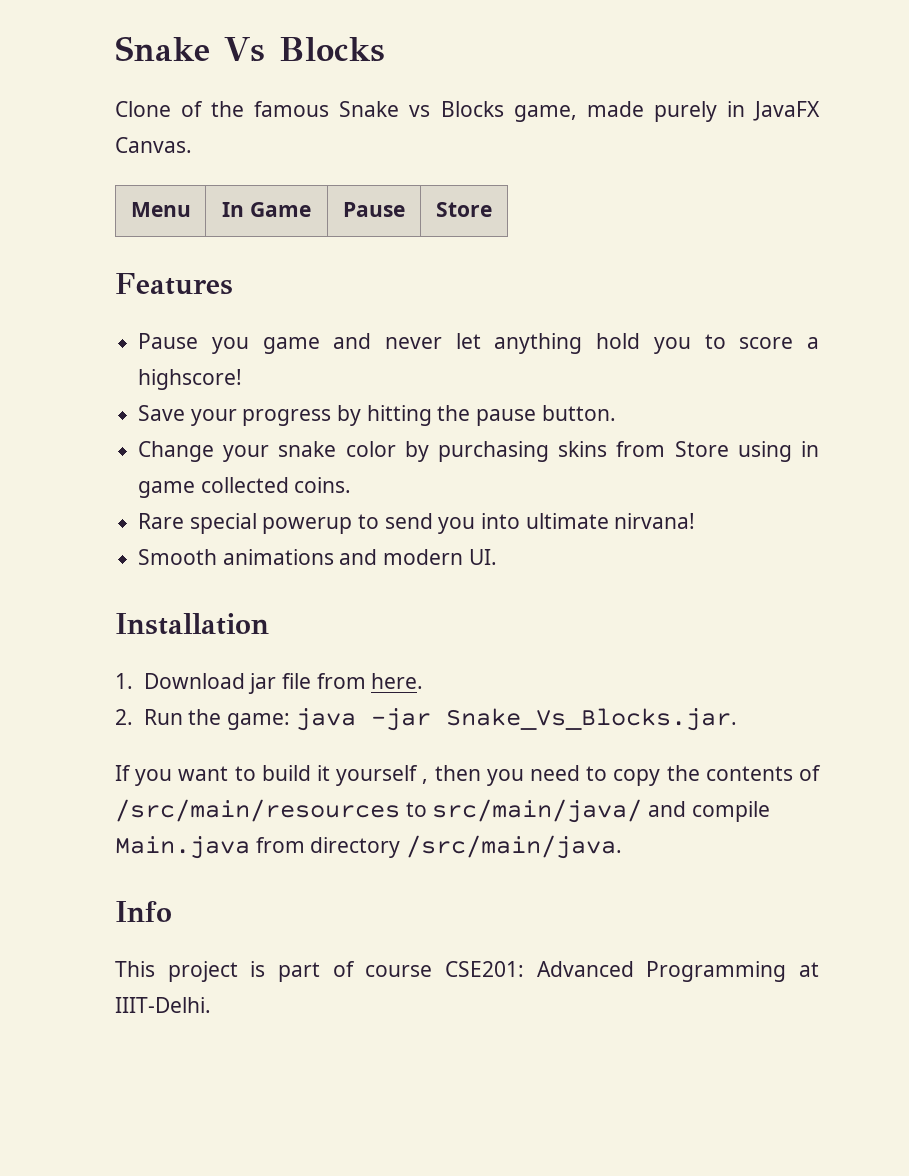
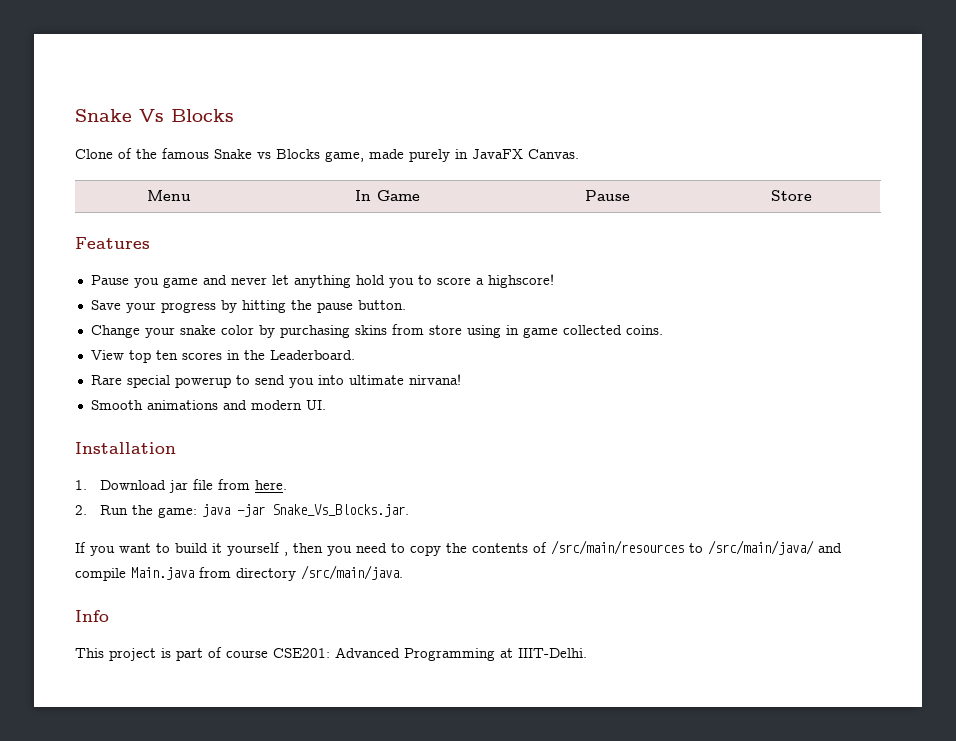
- Change your snake color by purchasing skins from Store using in game collected coins.
+ Change your snake color by purchasing skins from store using in game collected coins.
+ View top ten scores in the Leaderboard.
- If you want to build it yourself , then you need to copy the contents of /src/main/resources to src/main/java/ and compile Main.java from directory /src/main/java.
+ If you want to build it yourself , then you need to copy the contents of /src/main/resources to /src/main/java/ and compile Main.java from directory /src/main/java.

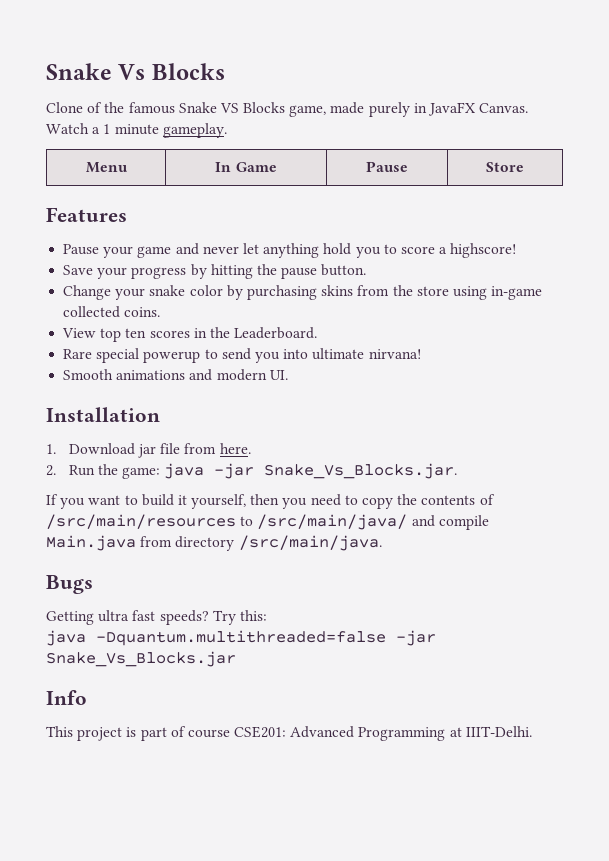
- Clone of the famous Snake vs Blocks game, made purely in JavaFX Canvas.
+ Clone of the famous Snake VS Blocks game, made purely in JavaFX Canvas. Watch a 1 minute gameplay.
- Pause you game and never let anything hold you to score a highscore!
+ Pause your game and never let anything hold you to score a highscore!
- Change your snake color by purchasing skins from store using in game collected coins.
+ Change your snake color by purchasing skins from the store using in-game collected coins.
- If you want to build it yourself , then you need to copy the contents of /src/main/resources to /src/main/java/ and compile Main.java from directory /src/main/java.
+ If you want to build it yourself, then you need to copy the contents of /src/main/resources to /src/main/java/ and compile Main.java from directory /src/main/java.
+ Bugs
+ Getting ultra fast speeds? Try this:
+ java -Dquantum.multithreaded=false -jar Snake_Vs_Blocks.jar

